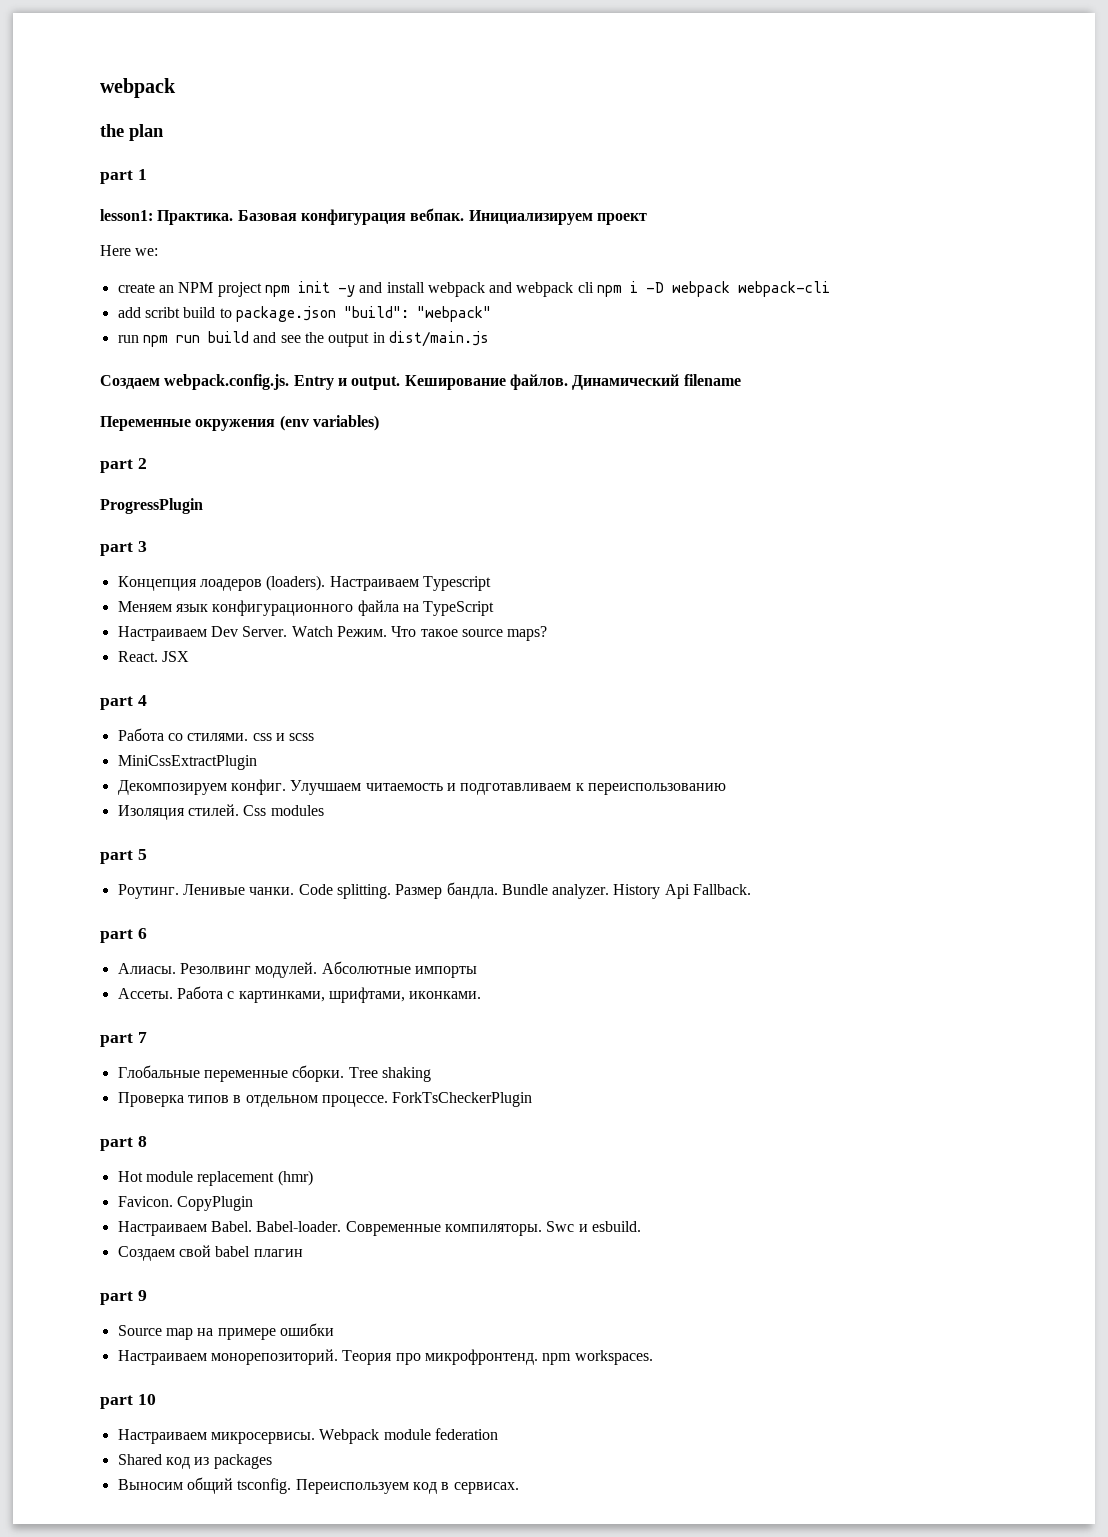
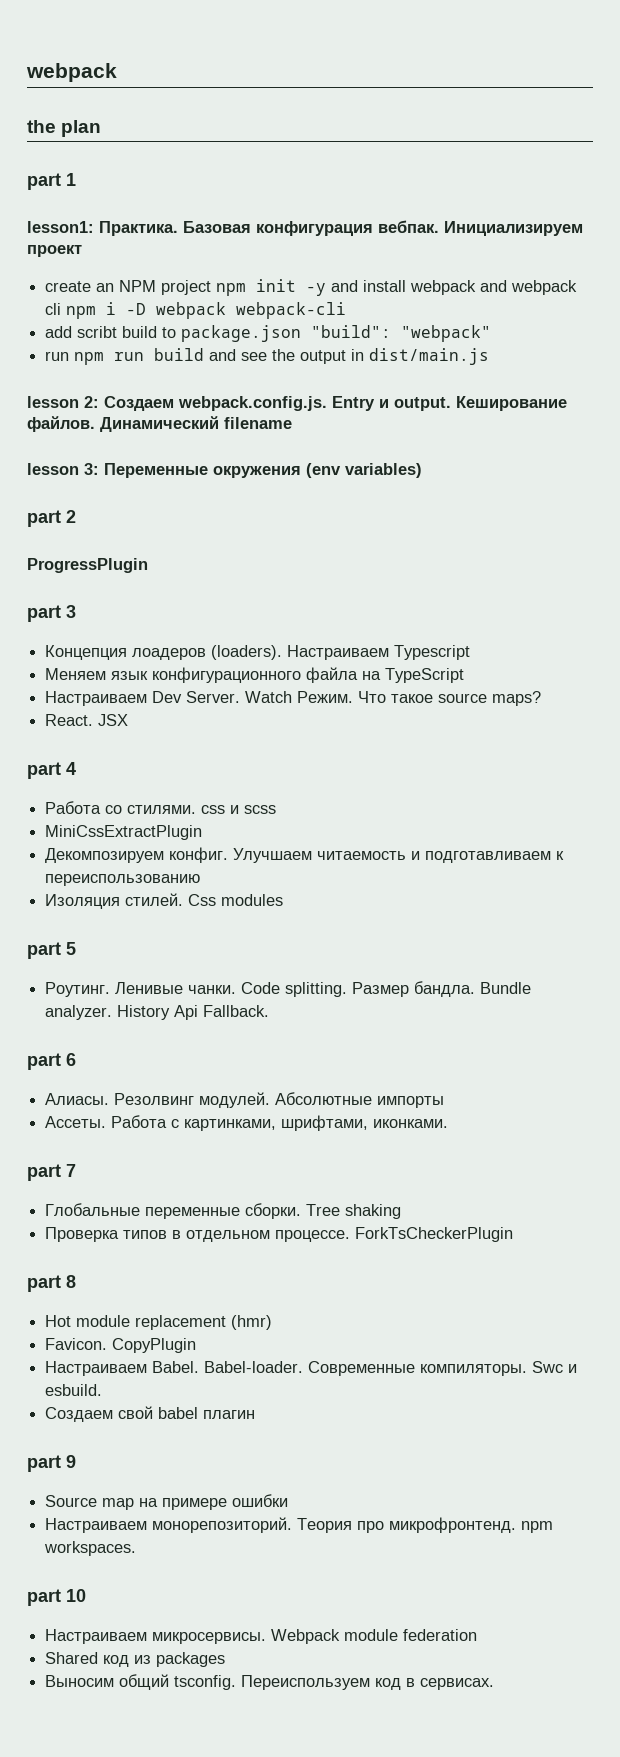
- Here we:
- Создаем webpack.config.js. Entry и output.
+ lesson 2: Создаем webpack.config.js. Entry и output.
- Переменные окружения (env variables)
+ lesson 3: Переменные окружения (env variables)

